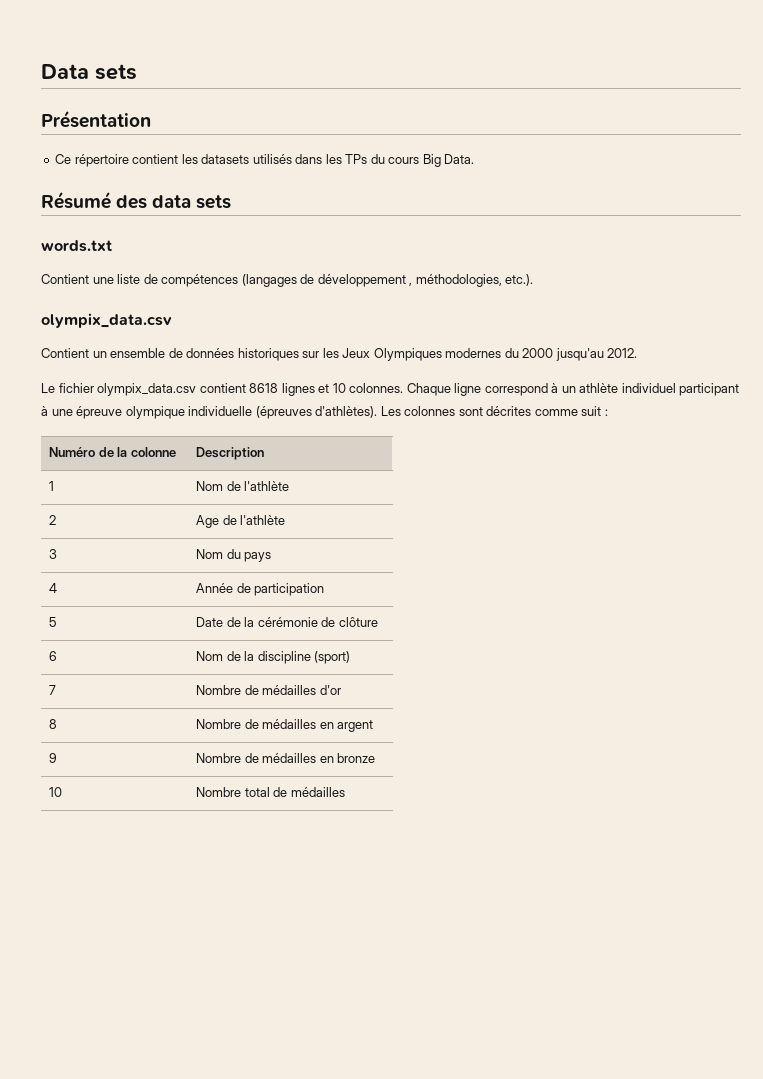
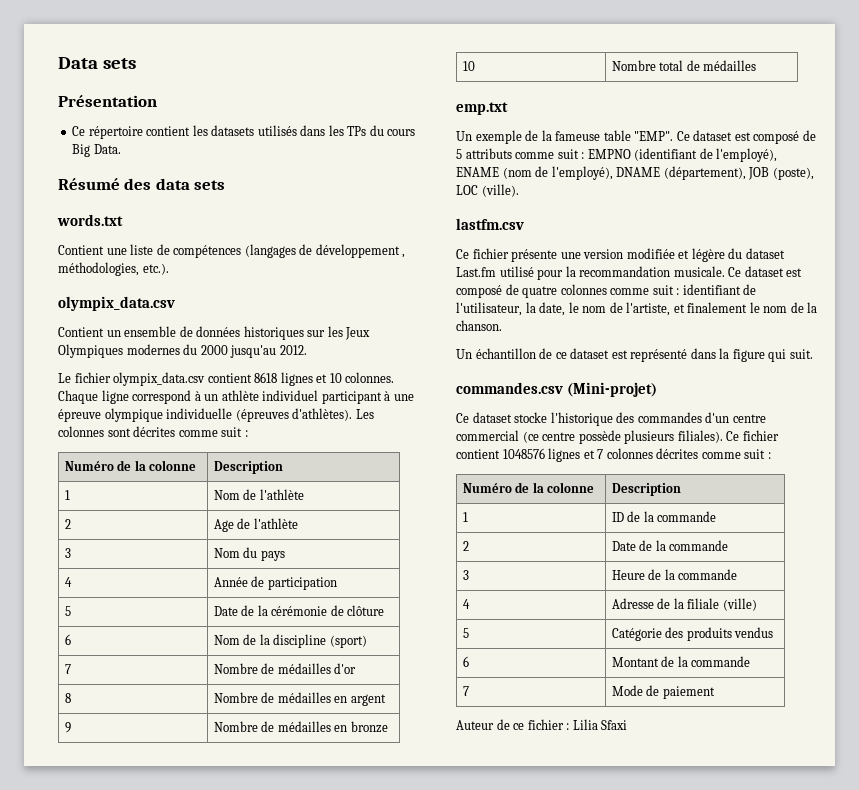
+ emp.txt
+ Un exemple de la fameuse table "EMP". Ce dataset est composé de 5 attributs comme suit : EMPNO (identifiant de l'employé), ENAME (nom de l'employé), DNAME (département), JOB (poste), LOC (ville).
+ lastfm.csv
+ Ce fichier présente une version modifiée et légère du dataset Last.fm utilisé pour la recommandation musicale. Ce dataset est composé de quatre colonnes comme suit : identifiant de l'utilisateur, la date, le nom de l'artiste, et finalement le nom de la chanson.
+ Un échantillon de ce dataset est représenté dans la figure qui suit.
+ commandes.csv (Mini-projet)
+ Ce dataset stocke l'historique des commandes d'un centre commercial (ce centre possède plusieurs filiales). Ce fichier contient 1048576 lignes et 7 colonnes décrites comme suit :
+ Numéro de la colonne | Description
+ 1 | ID de la commande
+ 2 | Date de la commande
+ 3 | Heure de la commande
+ 4 | Adresse de la filiale (ville)
+ 5 | Catégorie des produits vendus
+ 6 | Montant de la commande
+ 7 | Mode de paiement
+ Auteur de ce fichier : Lilia Sfaxi

